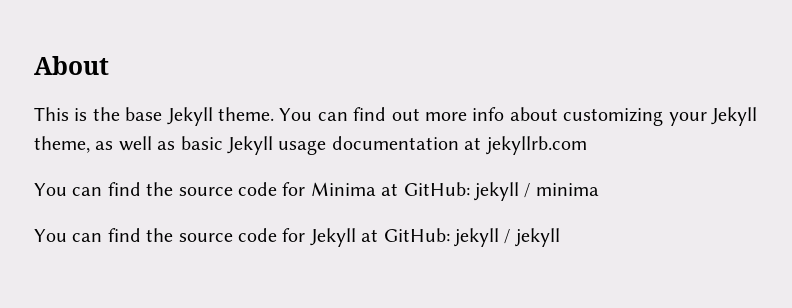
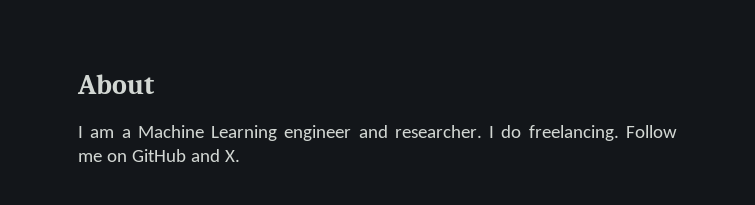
- This is the base Jekyll theme. You can find out more info about customizing your Jekyll theme, as well as basic Jekyll usage documentation at jekyllrb.com
- You can find the source code for Minima at GitHub: jekyll / minima
- You can find the source code for Jekyll at GitHub: jekyll / jekyll
+ I am a Machine Learning engineer and researcher. I do freelancing. Follow me on GitHub and X.

